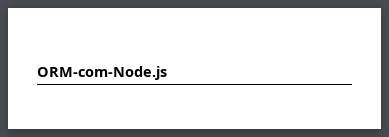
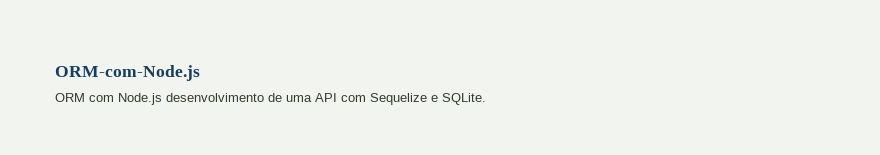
+ ORM com Node.js desenvolvimento de uma API com Sequelize e SQLite.

